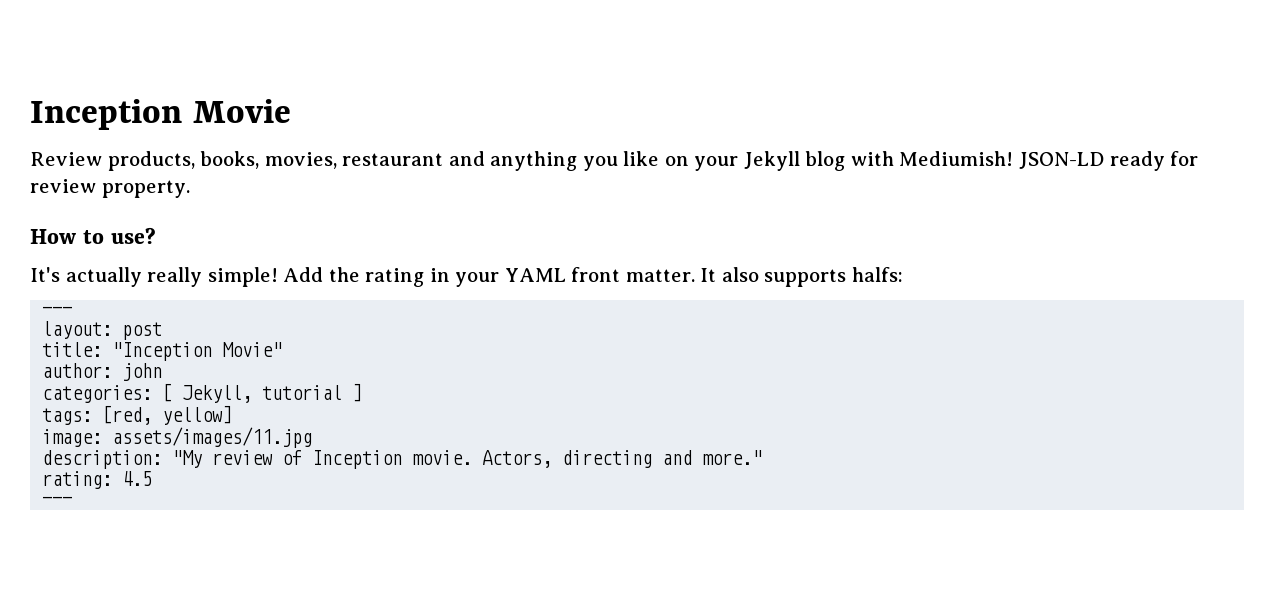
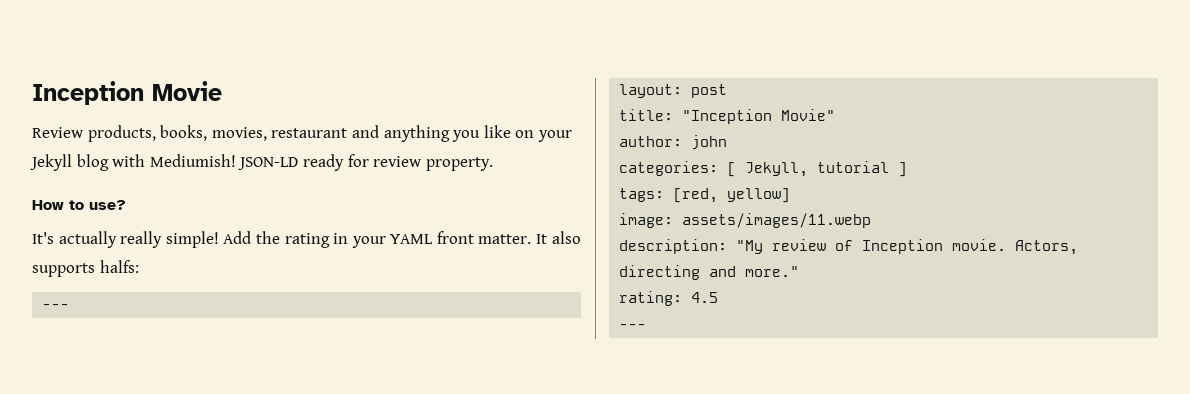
- image: assets/images/11.jpg
+ image: assets/images/11.webp

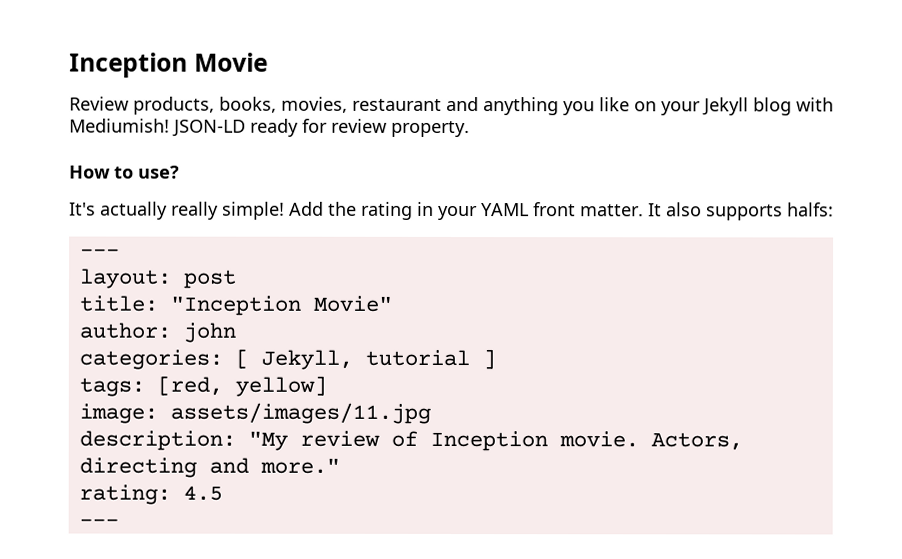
- image: assets/images/11.webp
+ image: assets/images/11.jpg

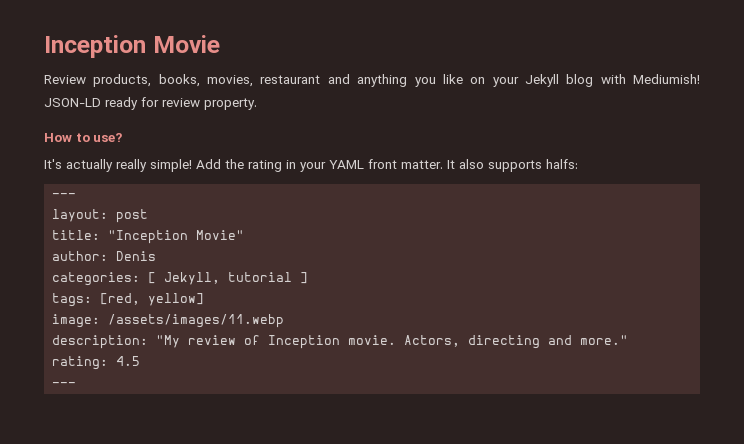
- author: john
+ author: Denis
- image: assets/images/11.jpg
+ image: /assets/images/11.webp

